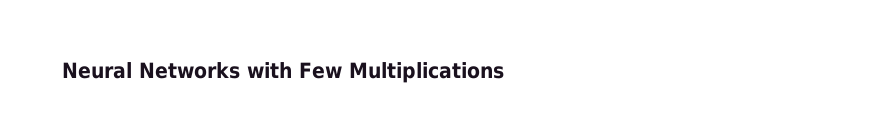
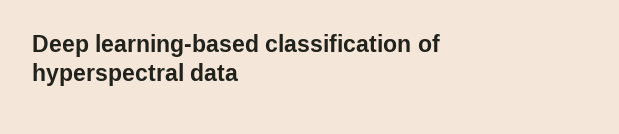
- Neural Networks with Few Multiplications
+ Deep learning-based classification of hyperspectral data

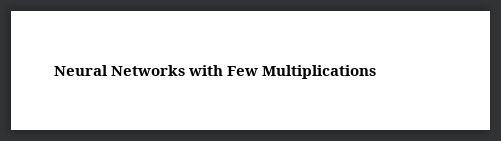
- Deep learning-based classification of hyperspectral data
+ Neural Networks with Few Multiplications

